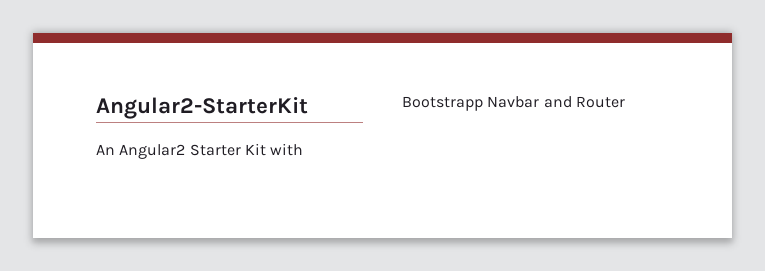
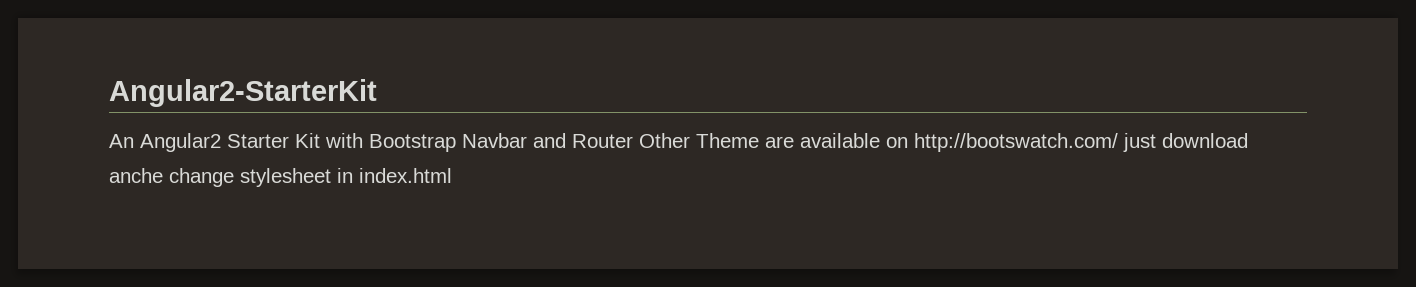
- An Angular2 Starter Kit with Bootstrapp Navbar and Router
+ An Angular2 Starter Kit with Bootstrap Navbar and Router Other Theme are available on http://bootswatch.com/ just download anche change stylesheet in index.html

